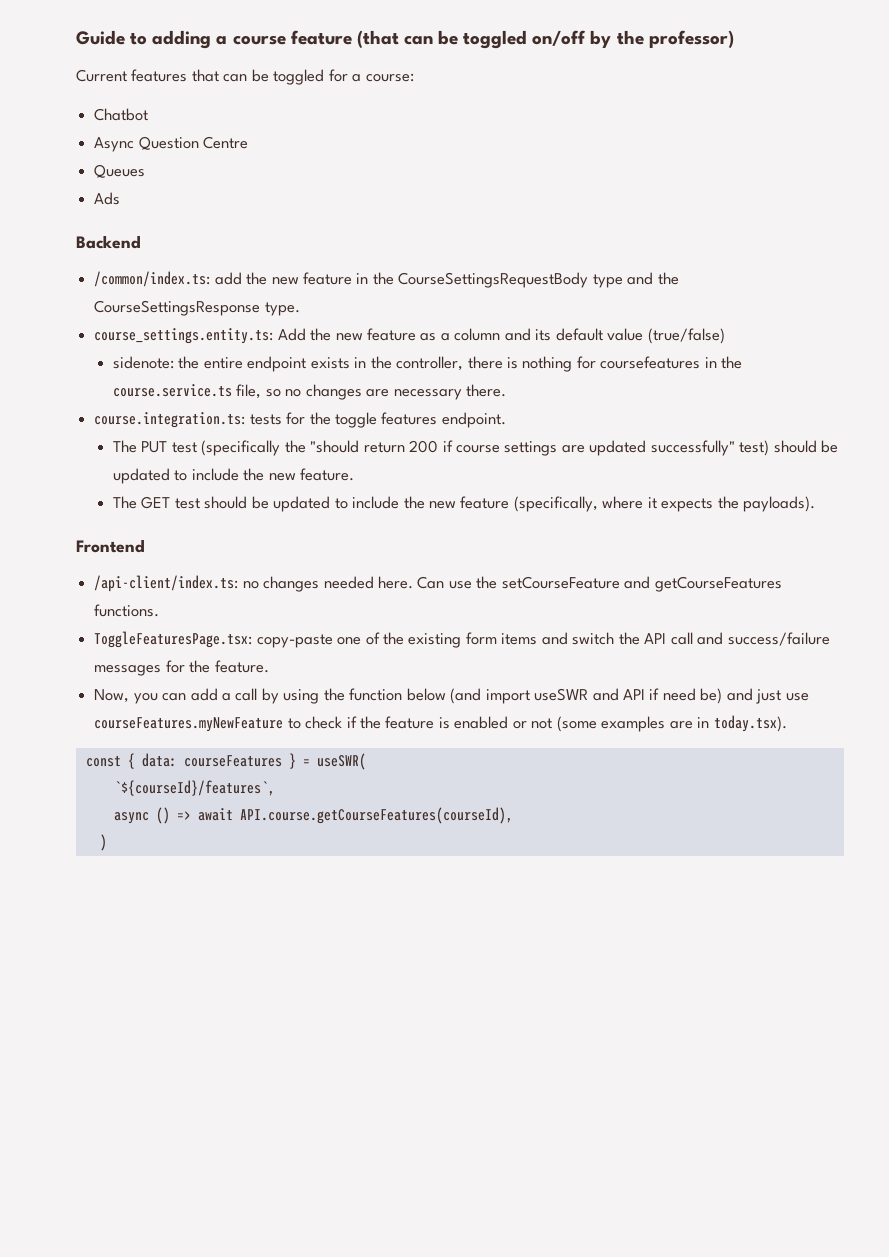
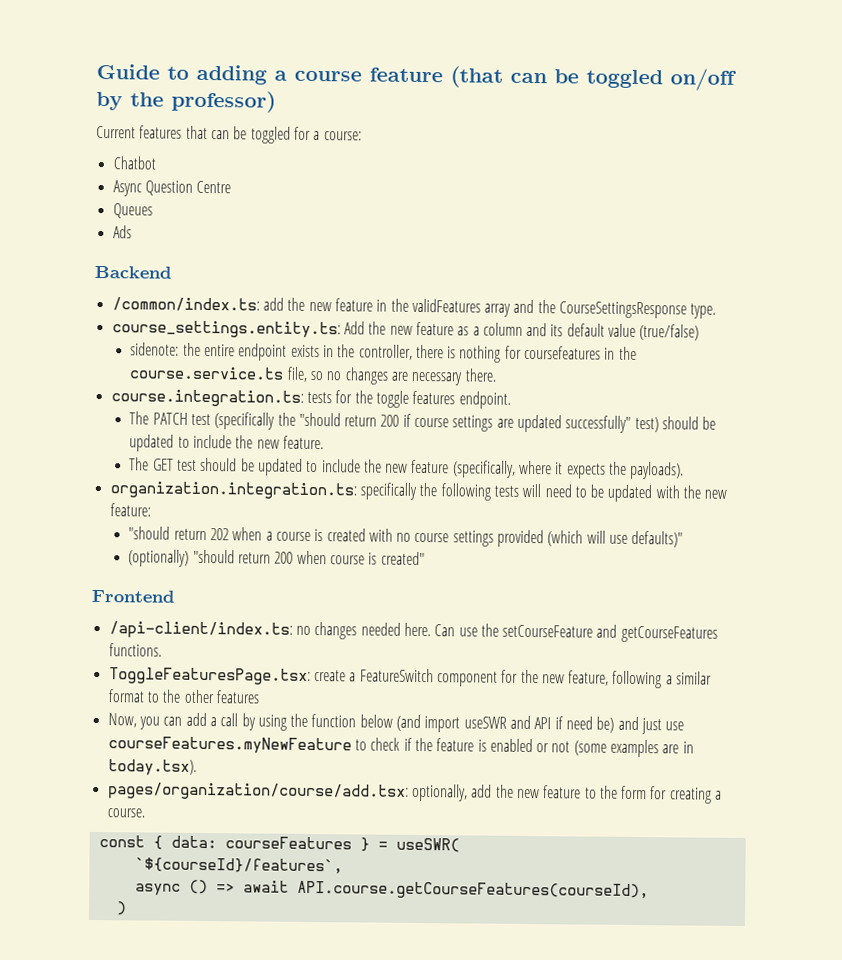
- /common/index.ts: add the new feature in the CourseSettingsRequestBody type and the CourseSettingsResponse type.
+ /common/index.ts: add the new feature in the validFeatures array and the CourseSettingsResponse type.
- The PUT test (specifically the "should return 200 if course settings are updated successfully" test) should be updated to include the new feature.
+ The PATCH test (specifically the "should return 200 if course settings are updated successfully" test) should be updated to include the new feature.
+ organization.integration.ts: specifically the following tests will need to be updated with the new feature:
+ "should return 202 when a course is created with no course settings provided (which will use defaults)"
+ (optionally) "should return 200 when course is created"
- ToggleFeaturesPage.tsx: copy-paste one of the existing form items and switch the API call and success/failure messages for the feature.
+ ToggleFeaturesPage.tsx: create a FeatureSwitch component for the new feature, following a similar format to the other features
+ pages/organization/course/add.tsx: optionally, add the new feature to the form for creating a course.

